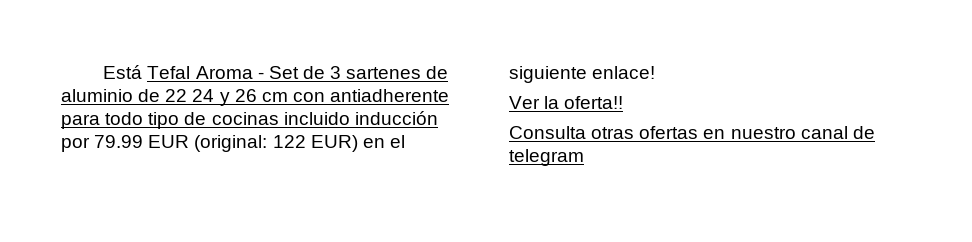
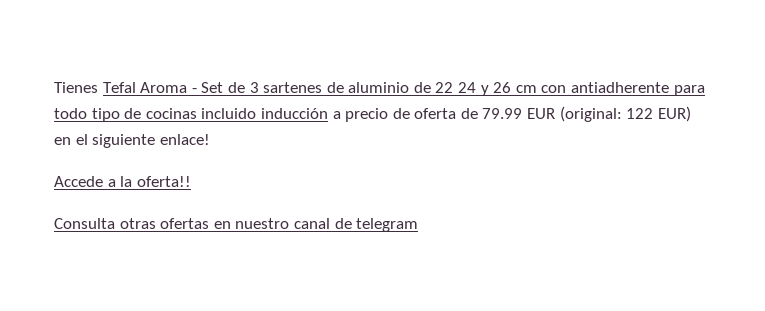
- Está Tefal Aroma - Set de 3 sartenes de aluminio de 22 24 y 26 cm con antiadherente para todo tipo de cocinas incluido inducción por 79.99 EUR (original: 122 EUR) en el siguiente enlace!
+ Tienes Tefal Aroma - Set de 3 sartenes de aluminio de 22 24 y 26 cm con antiadherente para todo tipo de cocinas incluido inducción a precio de oferta de 79.99 EUR (original: 122 EUR) en el siguiente enlace!
- Ver la oferta!!
+ Accede a la oferta!!

